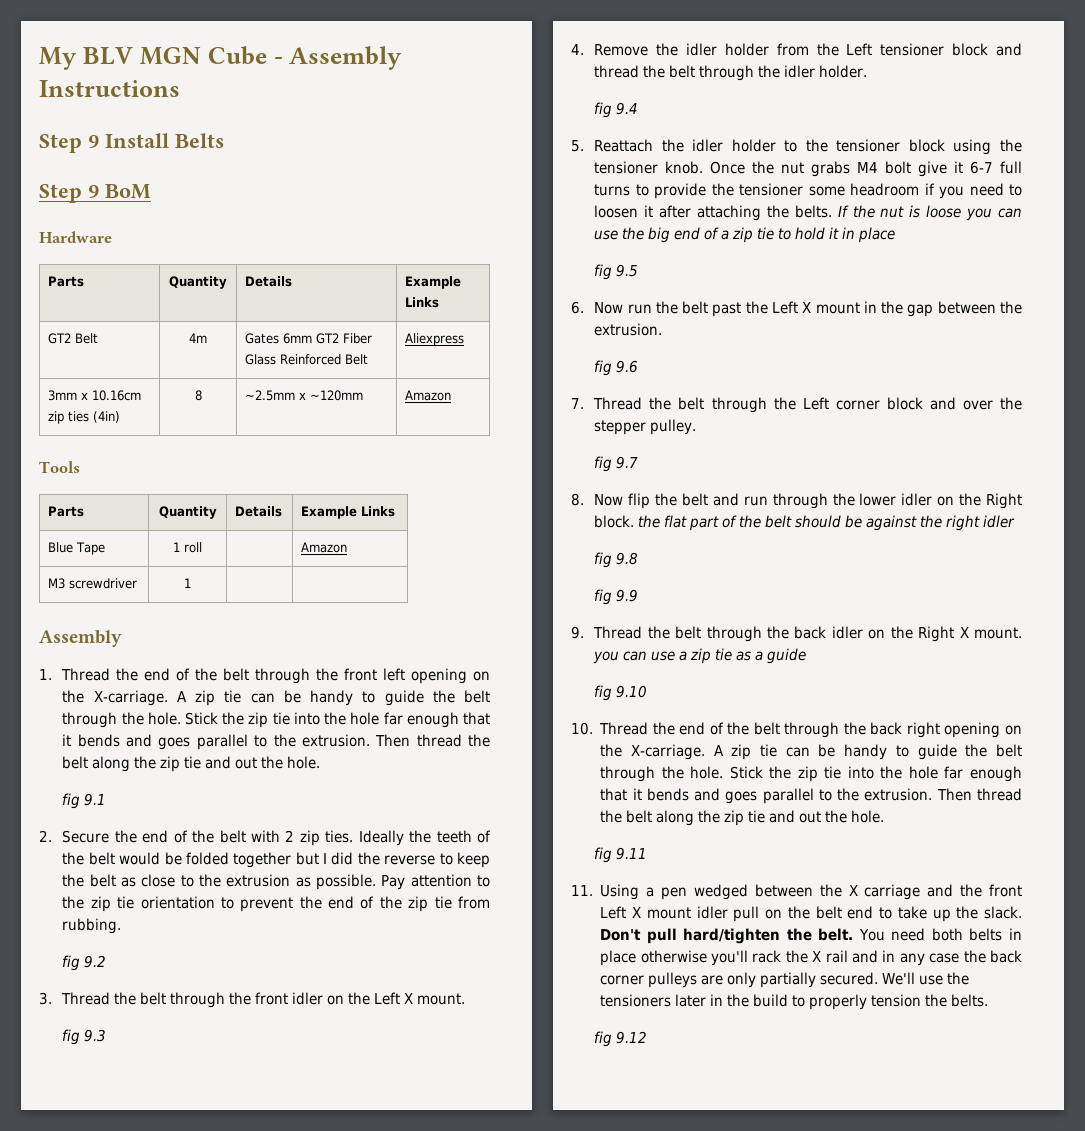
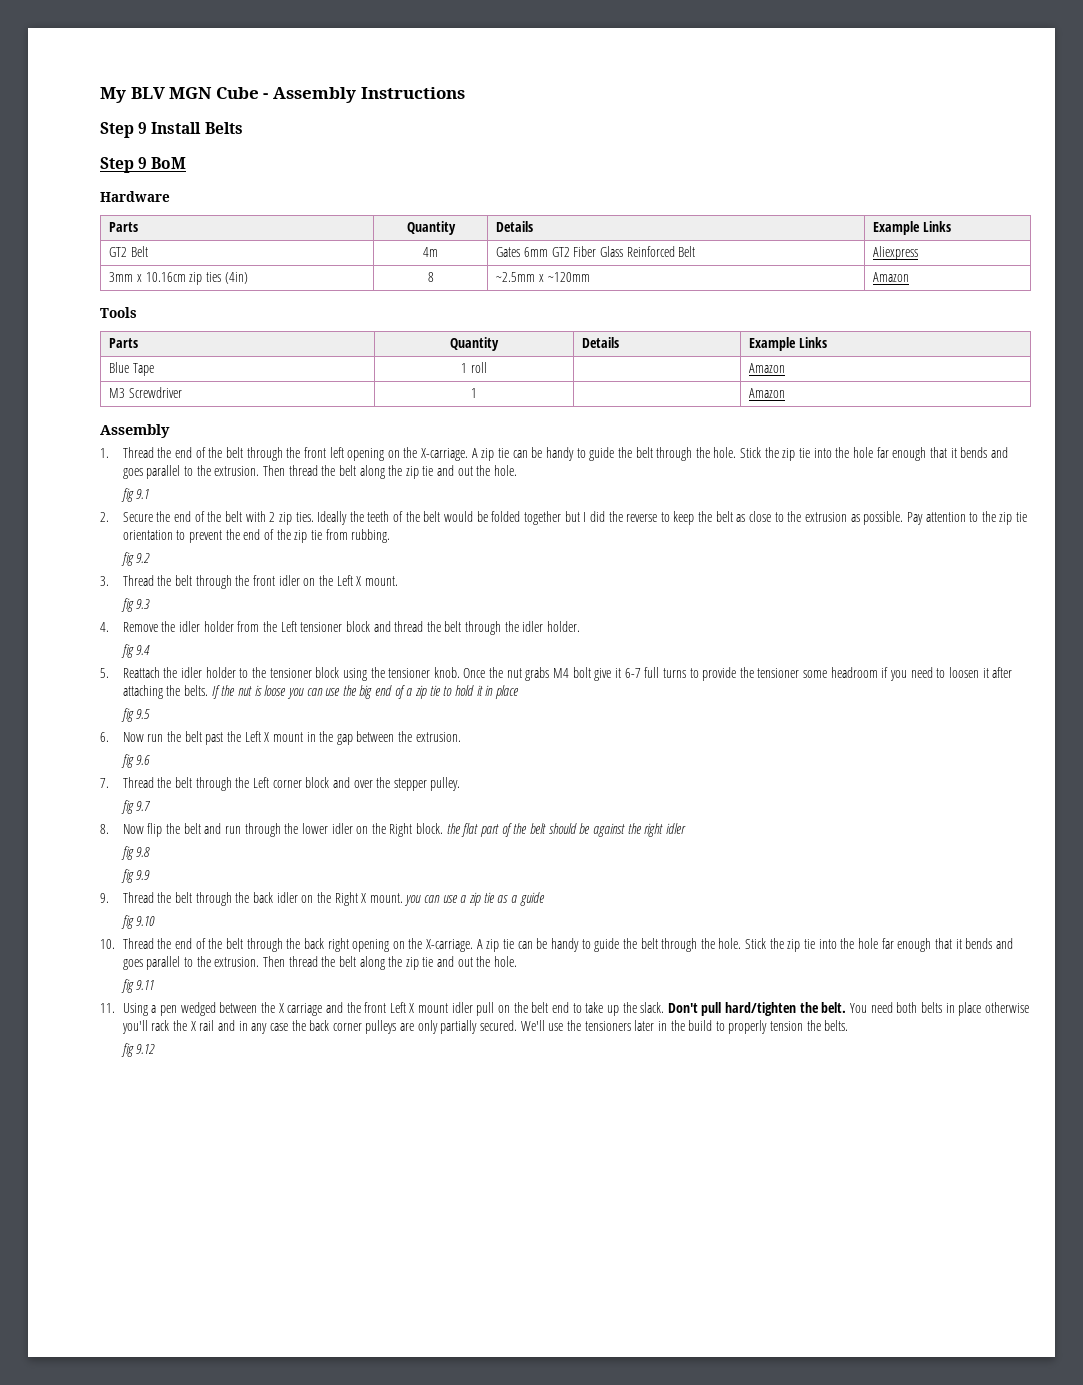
- M3 screwdriver | 1 | |
+ M3 Screwdriver | 1 | | Amazon

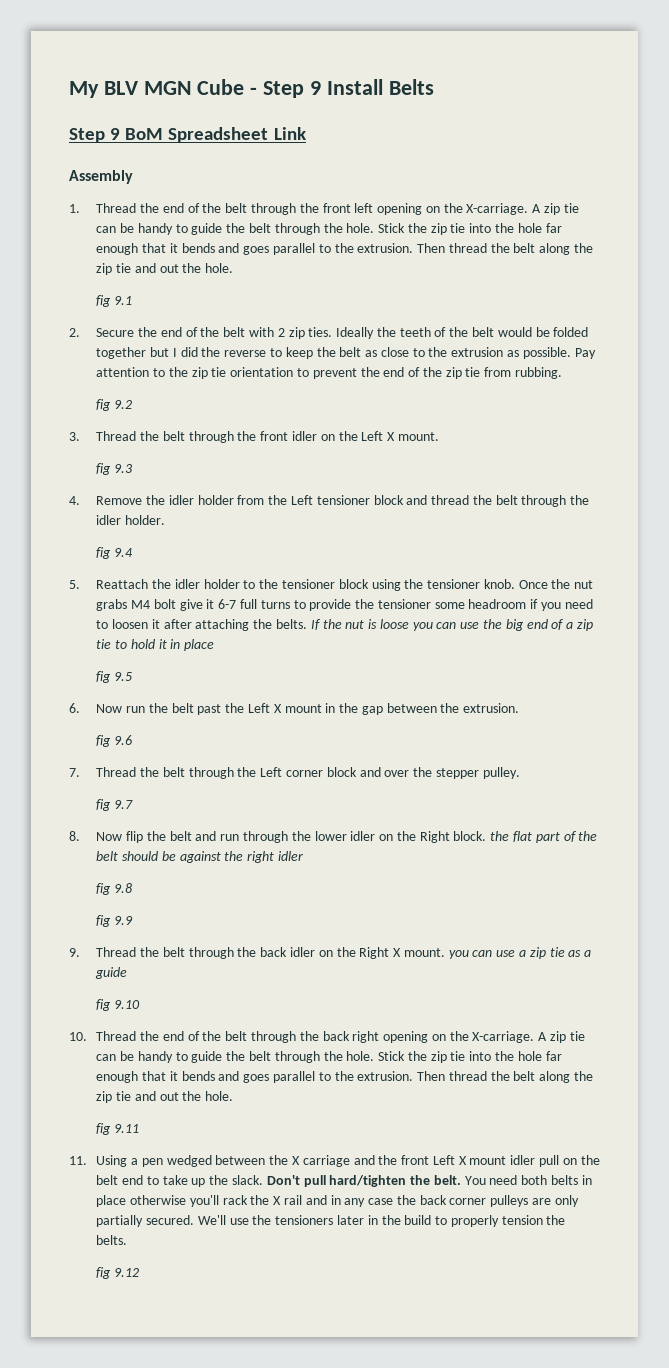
- My BLV MGN Cube - Assembly Instructions
- Step 9 Install Belts
+ My BLV MGN Cube - Step 9 Install Belts
- Step 9 BoM
- Hardware
- Parts | Quantity | Details | Example Links
- GT2 Belt | 4m | Gates 6mm GT2 Fiber Glass Reinforced Belt | Aliexpress
- 3mm x 10.16cm zip ties (4in) | 8 | ~2.5mm x ~120mm | Amazon
- Tools
- Parts | Quantity | Details | Example Links
- Blue Tape | 1 roll | | Amazon
- M3 Screwdriver | 1 | | Amazon
+ Step 9 BoM Spreadsheet Link

